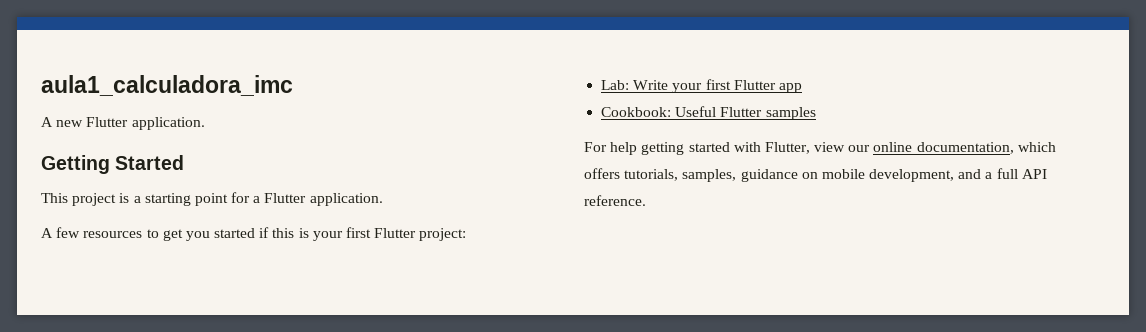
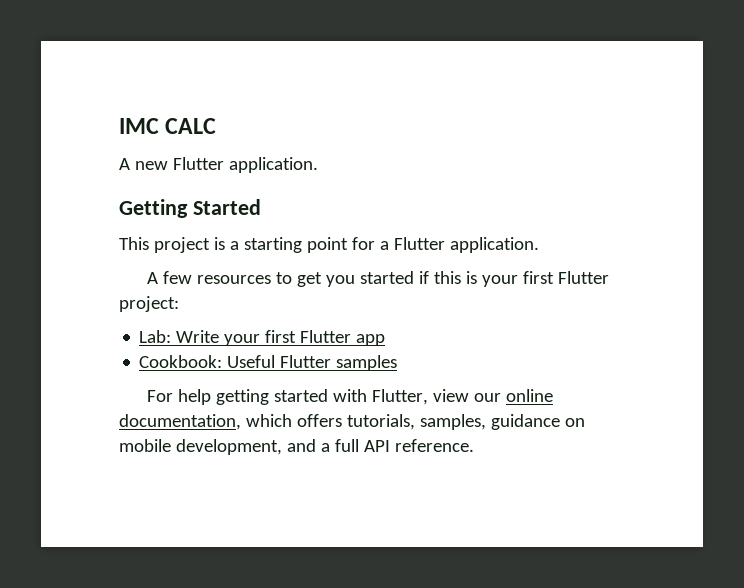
- aula1_calculadora_imc
+ IMC CALC

